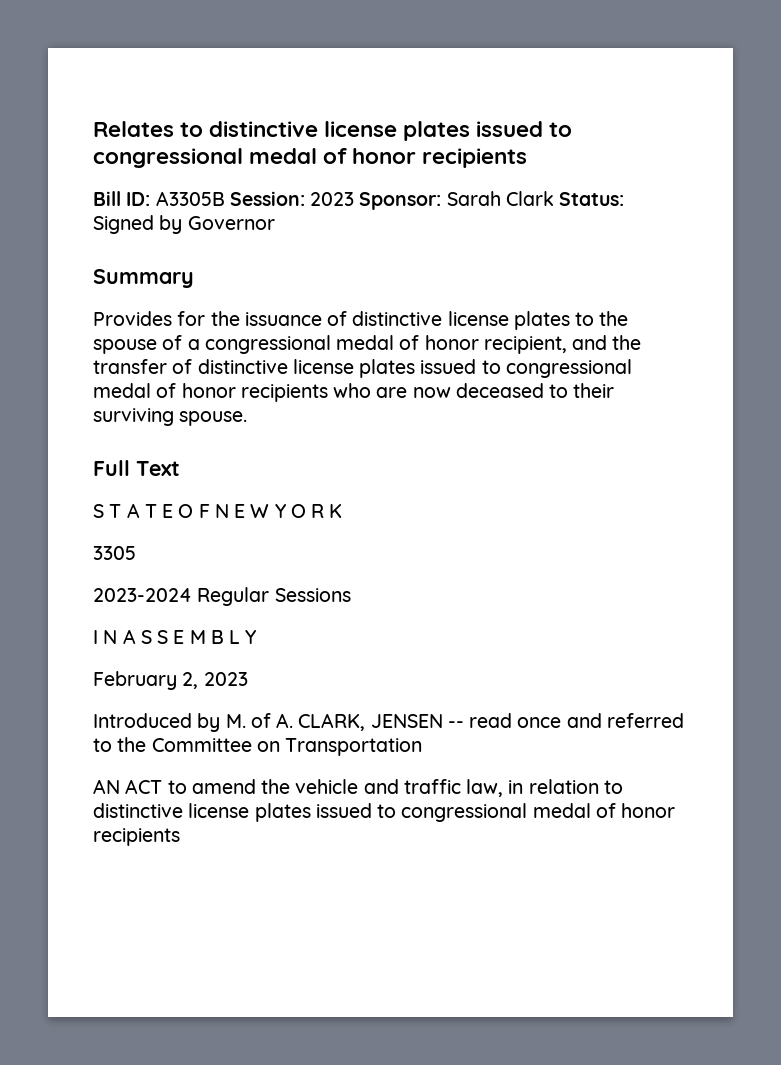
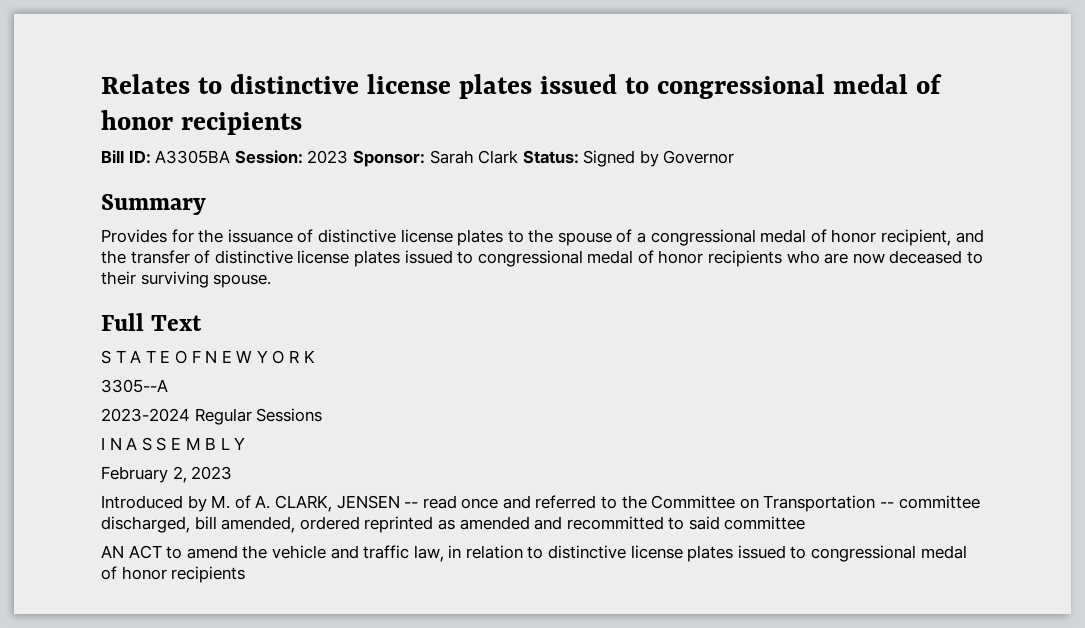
- Bill ID: A3305B Session: 2023 Sponsor: Sarah Clark Status: Signed by Governor
+ Bill ID: A3305BA Session: 2023 Sponsor: Sarah Clark Status: Signed by Governor
- 3305
+ 3305--A
- Introduced by M. of A. CLARK, JENSEN -- read once and referred to the Committee on Transportation
+ Introduced by M. of A. CLARK, JENSEN -- read once and referred to the Committee on Transportation -- committee discharged, bill amended, ordered reprinted as amended and recommitted to said committee

